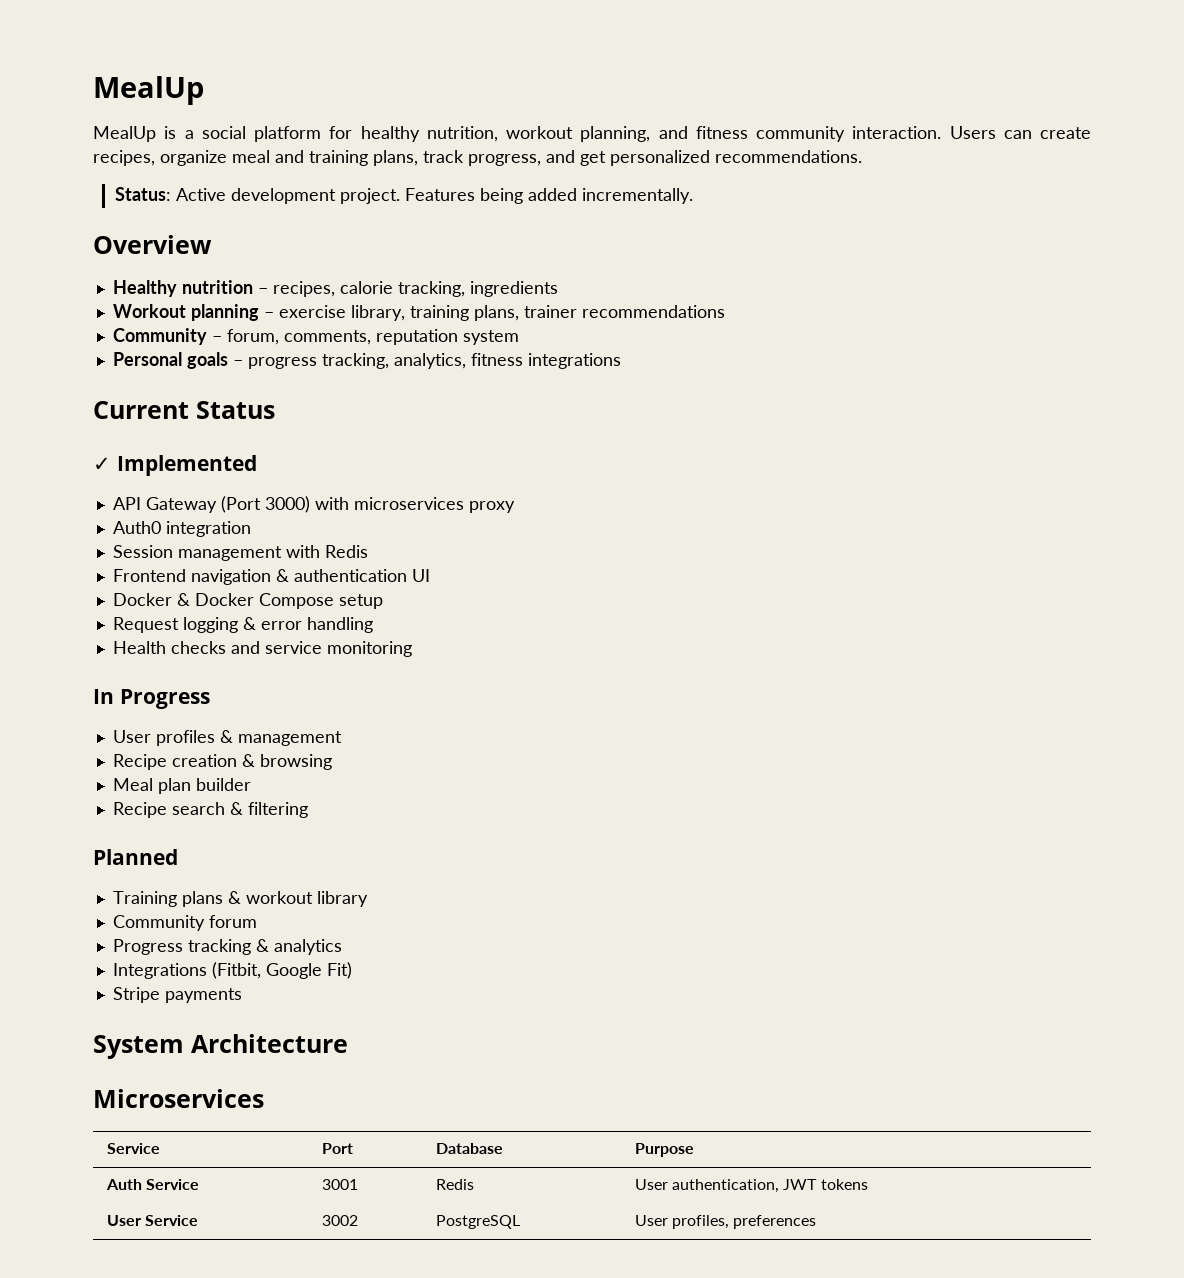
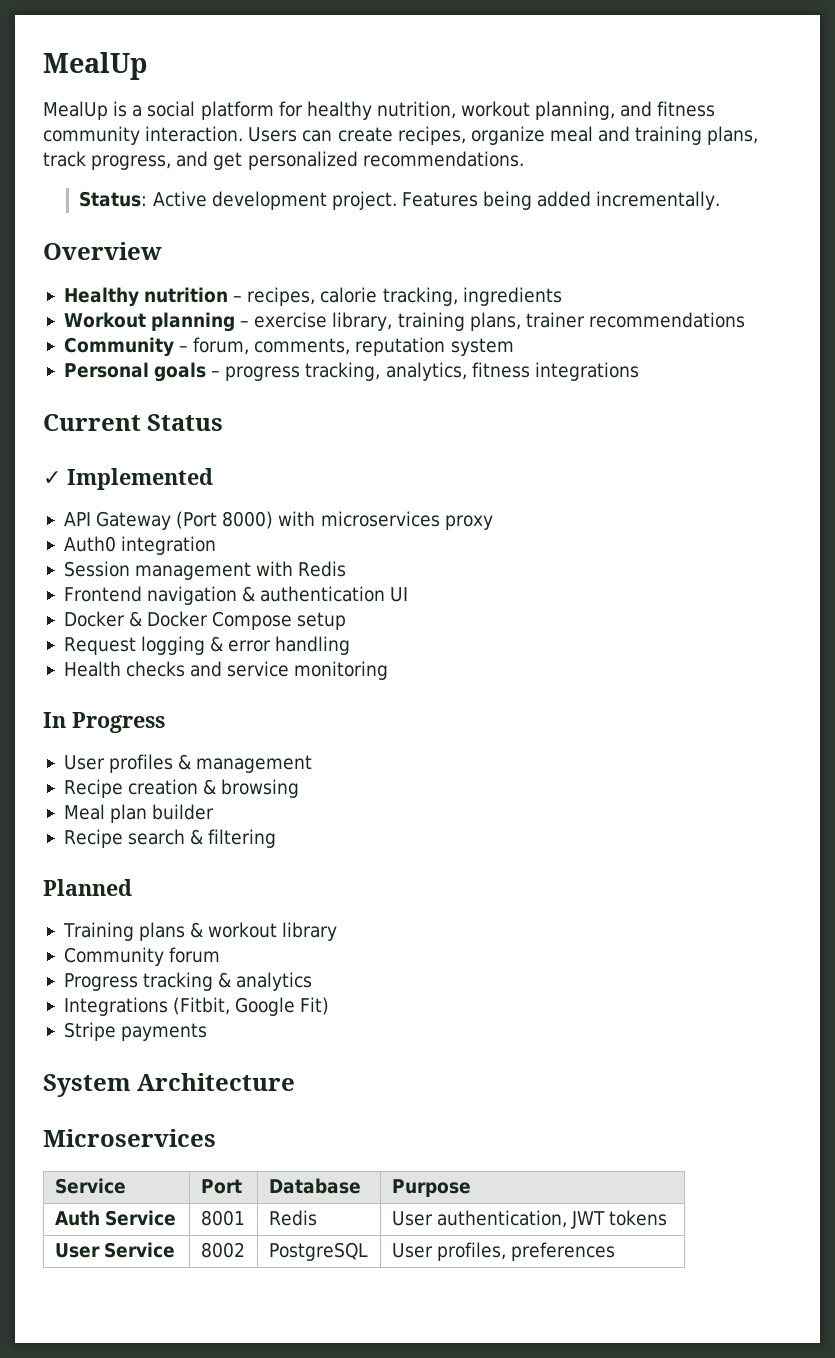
- API Gateway (Port 3000) with microservices proxy
+ API Gateway (Port 8000) with microservices proxy
- Auth Service | 3001 | Redis | User authentication, JWT tokens
+ Auth Service | 8001 | Redis | User authentication, JWT tokens
- User Service | 3002 | PostgreSQL | User profiles, preferences
+ User Service | 8002 | PostgreSQL | User profiles, preferences

